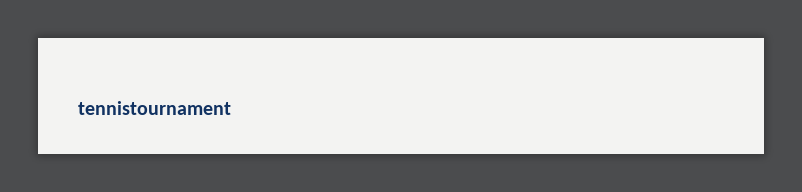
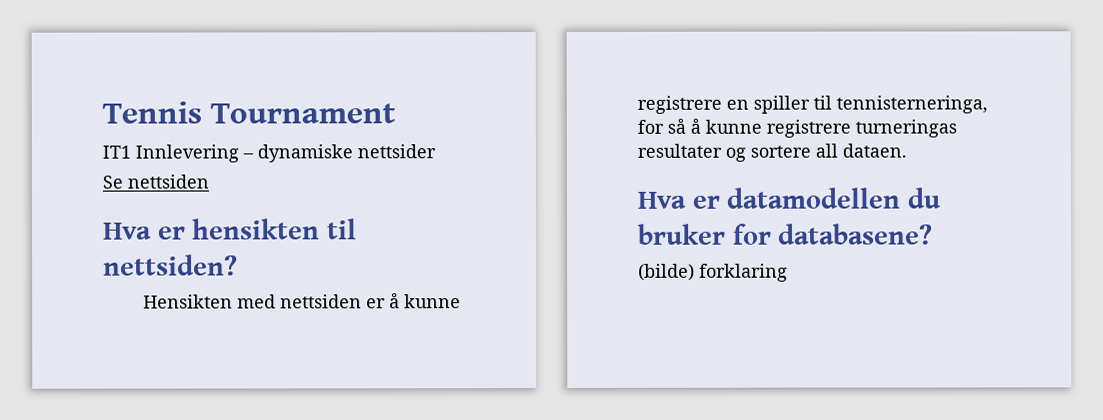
- tennistournament
+ Tennis Tournament
+ IT1 Innlevering – dynamiske nettsider
+ Se nettsiden
+ Hva er hensikten til nettsiden?
+ Hensikten med nettsiden er å kunne registrere en spiller til tennisterneringa, for så å kunne registrere turneringas resultater og sortere all dataen.
+ Hva er datamodellen du bruker for databasene?
+ (bilde) forklaring

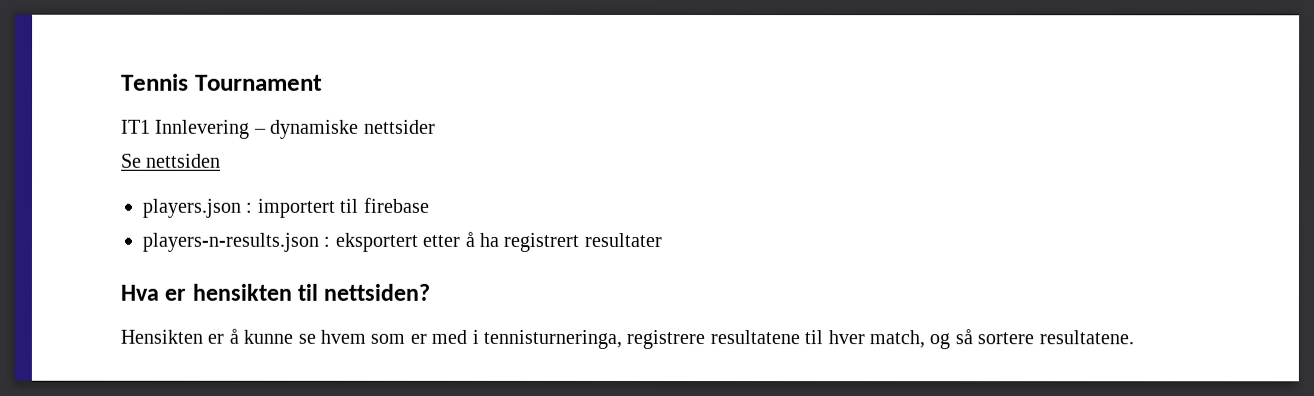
+ players.json : importert til firebase
+ players-n-results.json : eksportert etter å ha registrert resultater
- Hensikten med nettsiden er å kunne registrere en spiller til tennisterneringa, for så å kunne registrere turneringas resultater og sortere all dataen.
- Hva er datamodellen du bruker for databasene?
- (bilde) forklaring
+ Hensikten er å kunne se hvem som er med i tennisturneringa, registrere resultatene til hver match, og så sortere resultatene.

